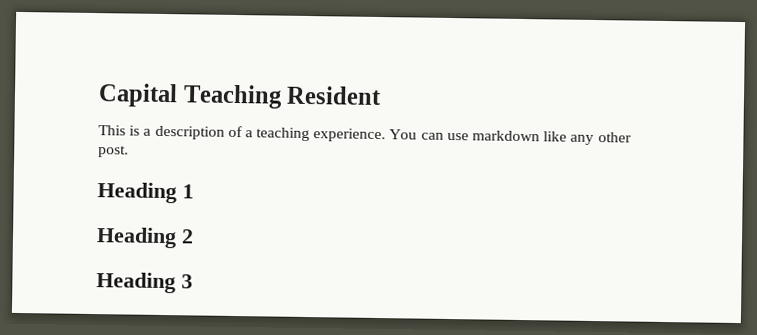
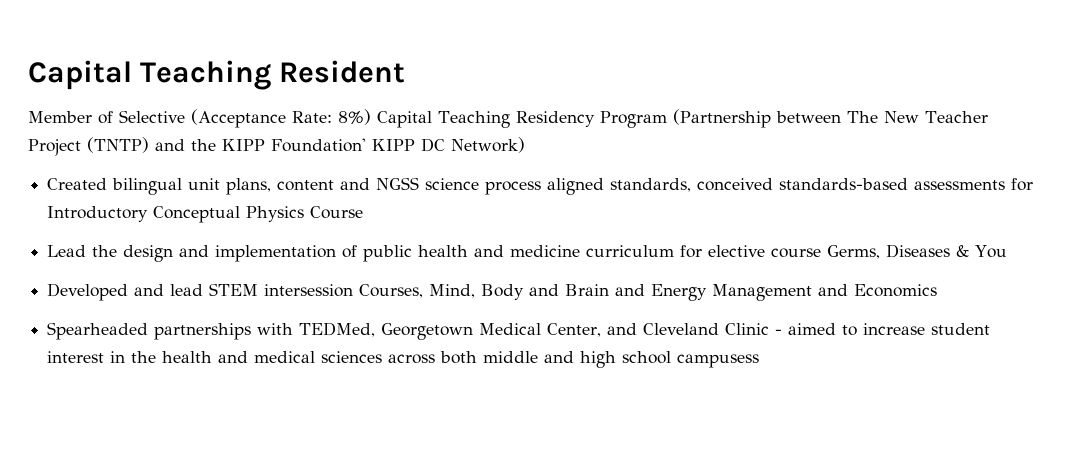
- This is a description of a teaching experience. You can use markdown like any other post.
- Heading 1
- Heading 2
- Heading 3
+ Member of Selective (Acceptance Rate: 8%) Capital Teaching Residency Program (Partnership between The New Teacher Project (TNTP) and the KIPP Foundation' KIPP DC Network)
+ Created bilingual unit plans, content and NGSS science process aligned standards, conceived standards-based assessments for Introductory Conceptual Physics Course
+ Lead the design and implementation of public health and medicine curriculum for elective course Germs, Diseases & You
+ Developed and lead STEM intersession Courses, Mind, Body and Brain and Energy Management and Economics
+ Spearheaded partnerships with TEDMed, Georgetown Medical Center, and Cleveland Clinic - aimed to increase student interest in the health and medical sciences across both middle and high school campusess

